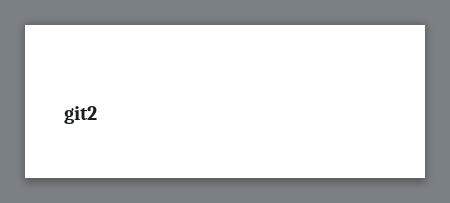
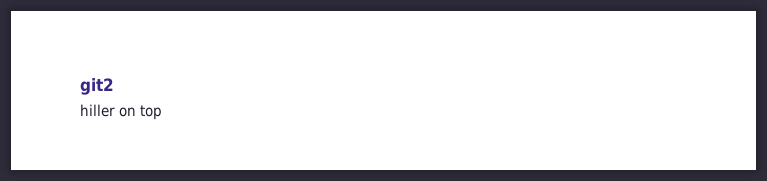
+ hiller on top

